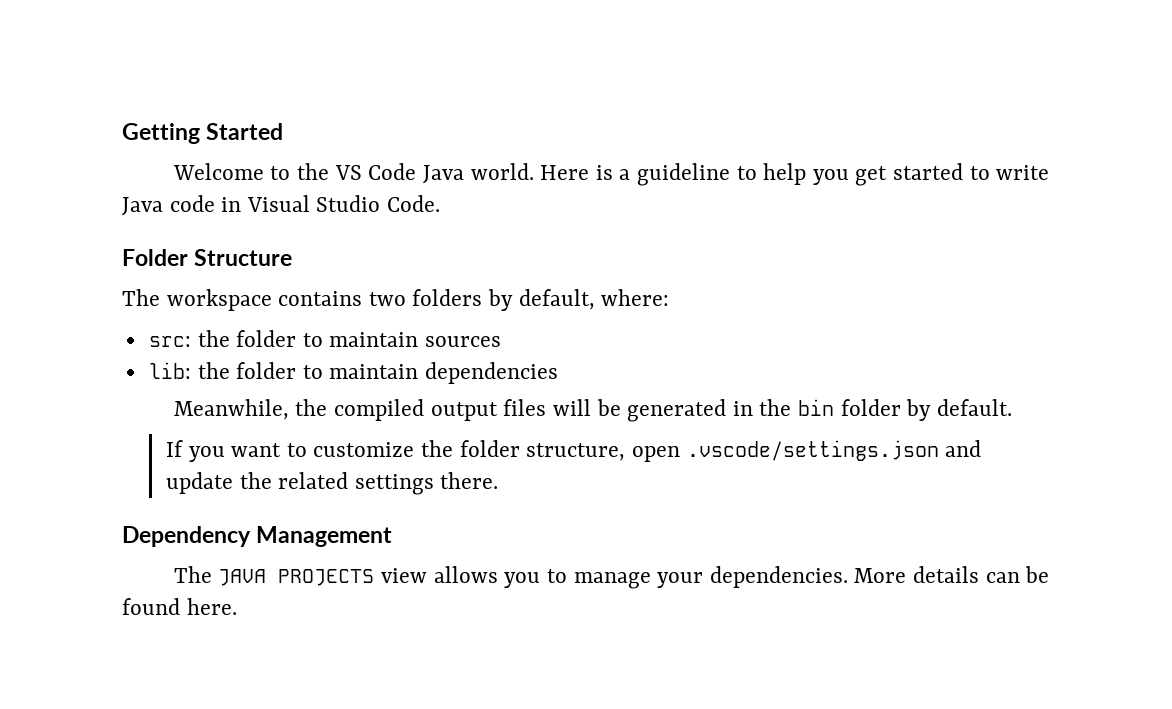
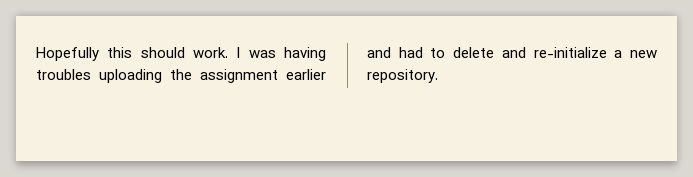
- Getting Started
- Welcome to the VS Code Java world. Here is a guideline to help you get started to write Java code in Visual Studio Code.
- Folder Structure
- The workspace contains two folders by default, where:
- src: the folder to maintain sources
- lib: the folder to maintain dependencies
- Meanwhile, the compiled output files will be generated in the bin folder by default.
- If you want to customize the folder structure, open .vscode/settings.json and update the related settings there.
- Dependency Management
- The JAVA PROJECTS view allows you to manage your dependencies. More details can be found here.
+ Hopefully this should work. I was having troubles uploading the assignment earlier and had to delete and re-initialize a new repository.

